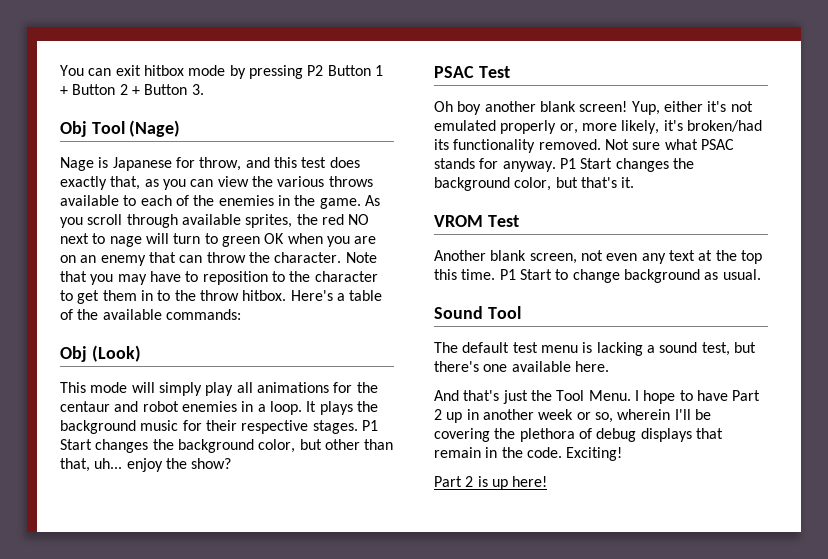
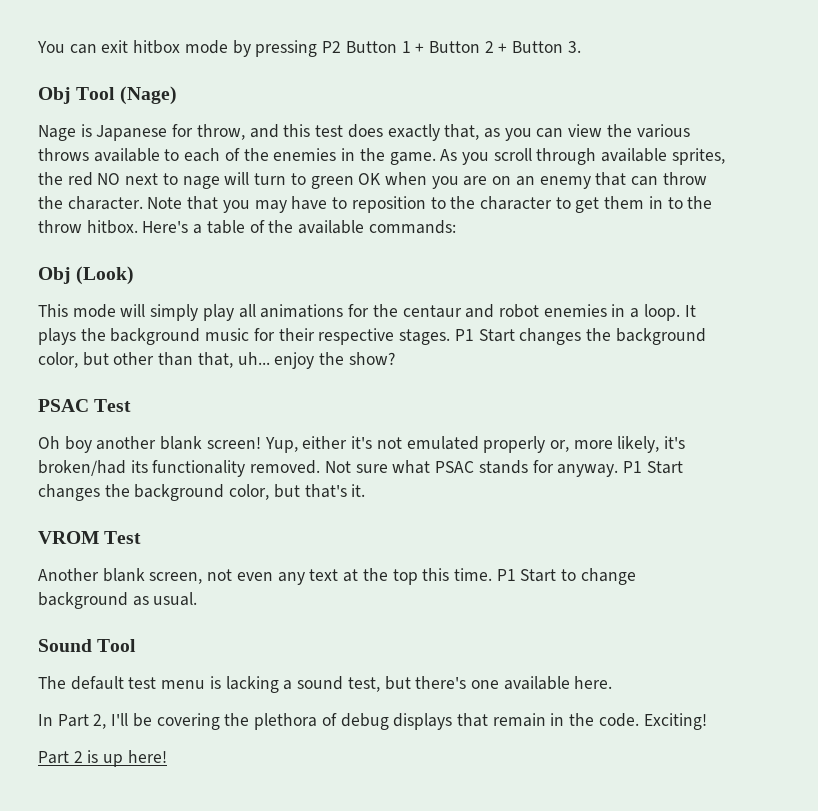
- And that's just the Tool Menu. I hope to have Part 2 up in another week or so, wherein I'll be covering the plethora of debug displays that remain in the code.
+ In Part 2, I'll be covering the plethora of debug displays that remain in the code.

